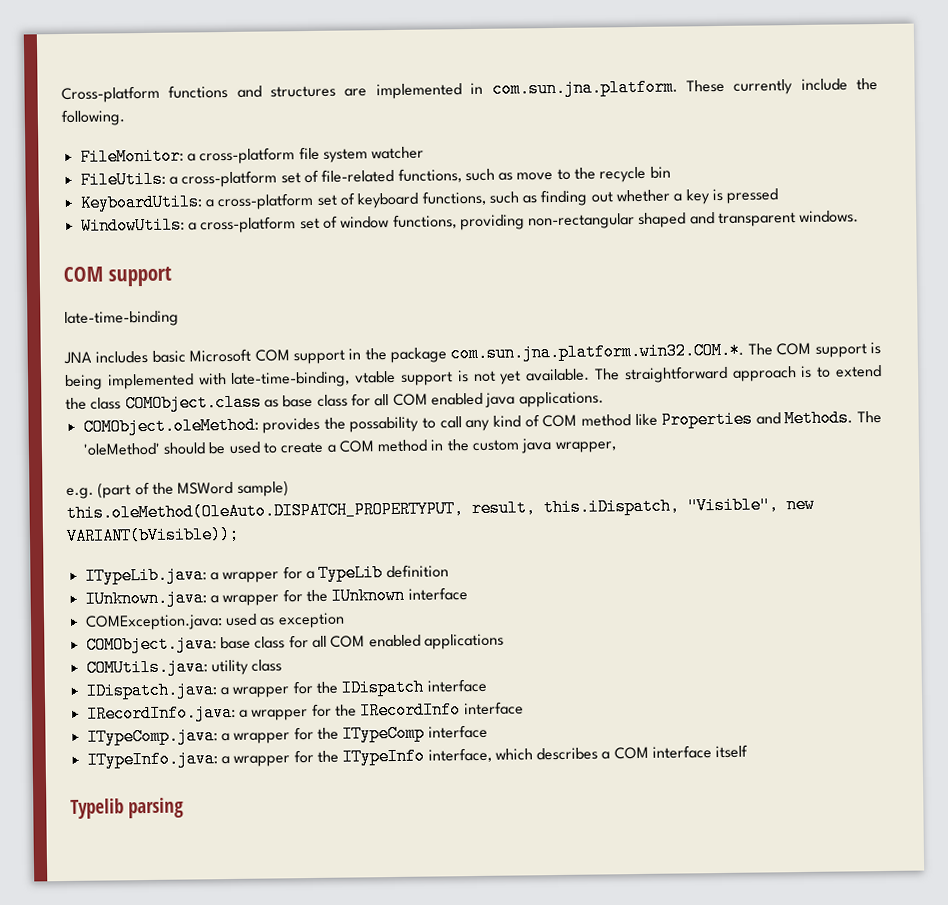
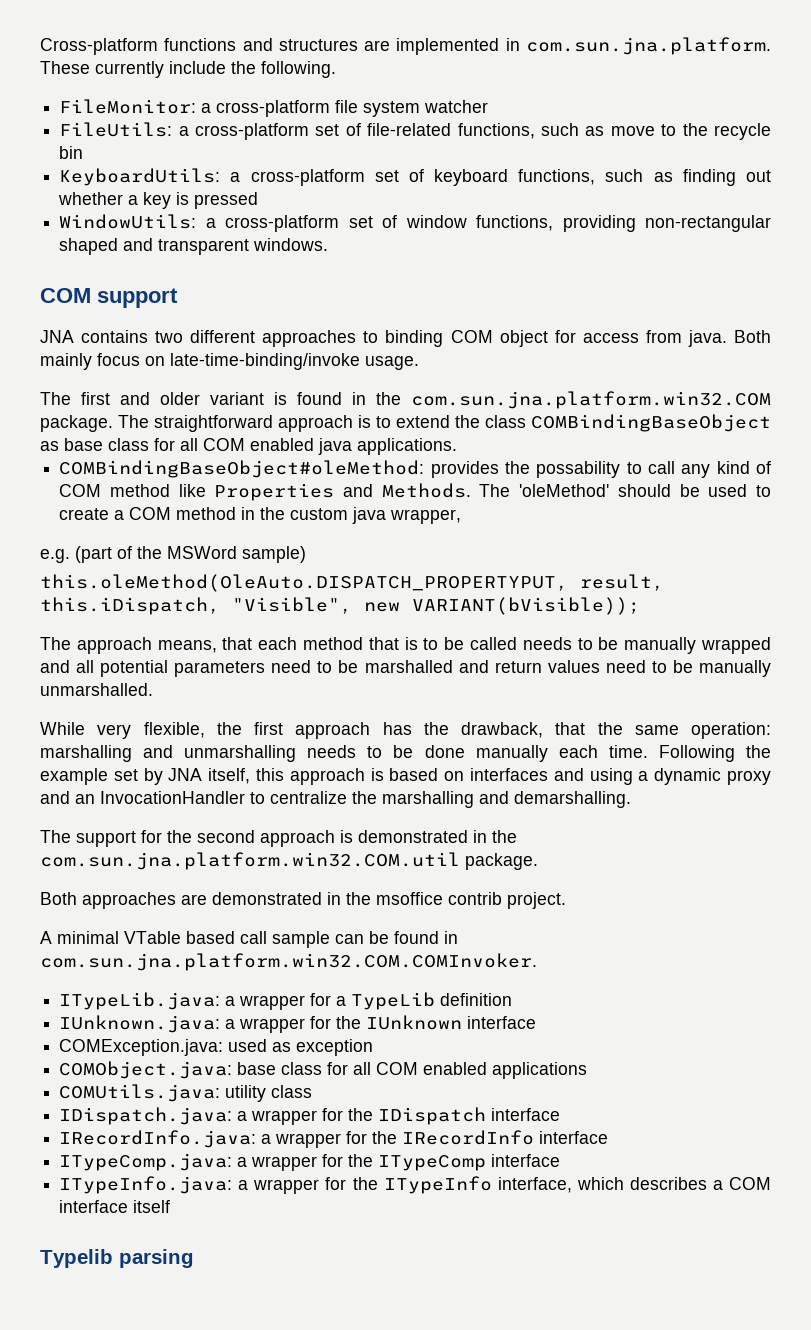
- late-time-binding
- JNA includes basic Microsoft COM support in the package com.sun.jna.platform.win32.COM.*. The COM support is being implemented with late-time-binding, vtable support is not yet available.
+ JNA contains two different approaches to binding COM object for access from java. Both mainly focus on late-time-binding/invoke usage.
+ The first and older variant is found in the com.sun.jna.platform.win32.COM package.
- The straightforward approach is to extend the class COMObject.class as base class for all COM enabled java applications.
+ The straightforward approach is to extend the class COMBindingBaseObject as base class for all COM enabled java applications.
- COMObject.oleMethod: provides the possability to call any kind of COM method like Properties and Methods.
+ COMBindingBaseObject#oleMethod: provides the possability to call any kind of COM method like Properties and Methods.
+ The approach means, that each method that is to be called needs to be manually wrapped and all potential parameters need to be marshalled and return values need to be manually unmarshalled.
+ While very flexible, the first approach has the drawback, that the same operation: marshalling and unmarshalling needs to be done manually each time. Following the example set by JNA itself, this approach is based on interfaces and using a dynamic proxy and an InvocationHandler to centralize the marshalling and demarshalling.
+ The support for the second approach is demonstrated in the com.sun.jna.platform.win32.COM.util package.
+ Both approaches are demonstrated in the msoffice contrib project.
+ A minimal VTable based call sample can be found in com.sun.jna.platform.win32.COM.COMInvoker.

